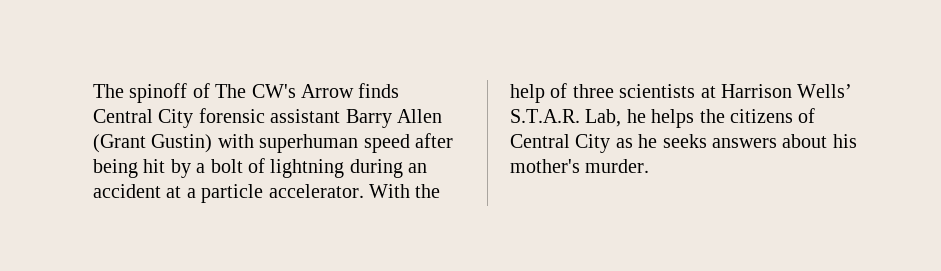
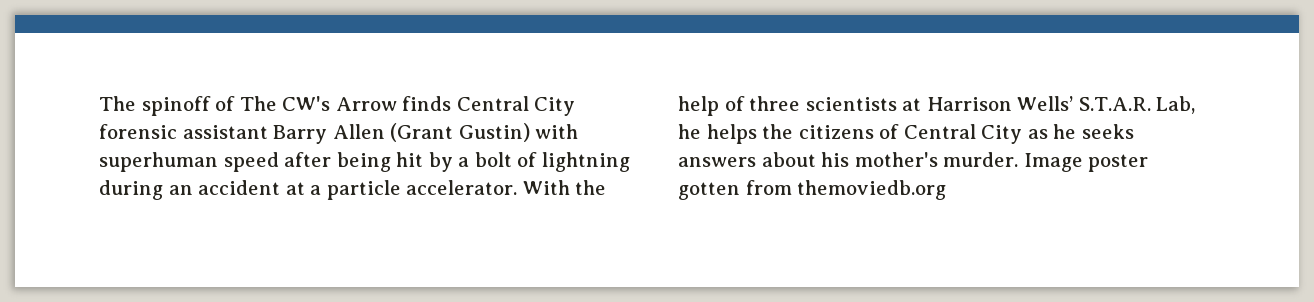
+ Image poster gotten from themoviedb.org

